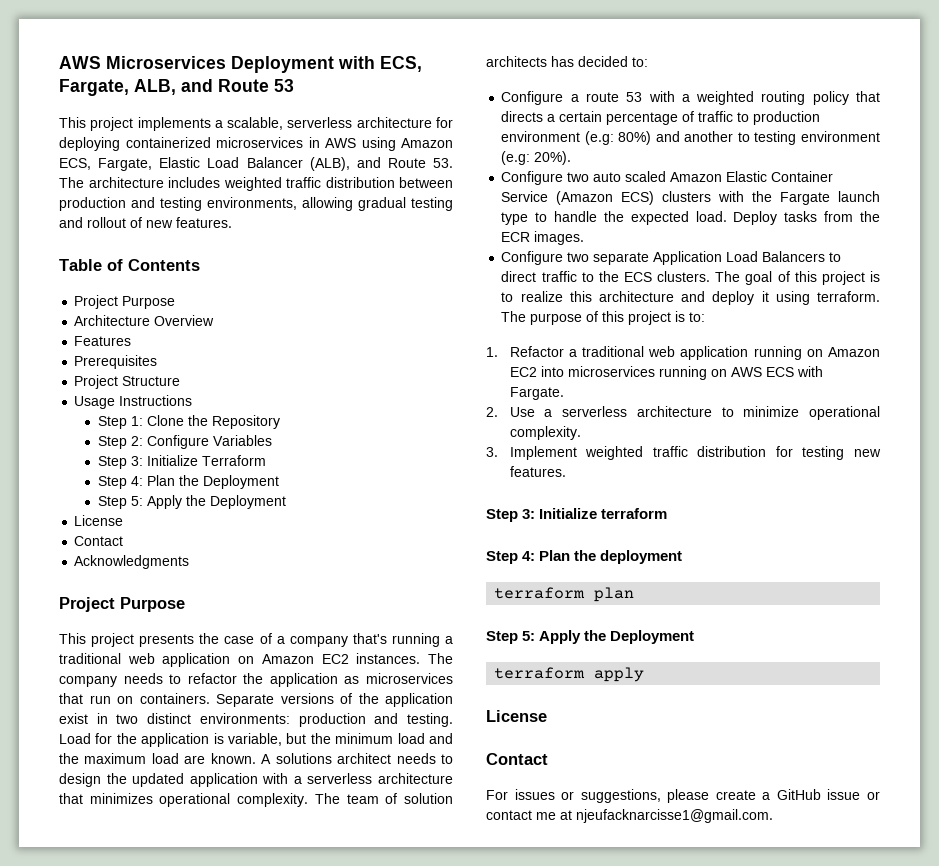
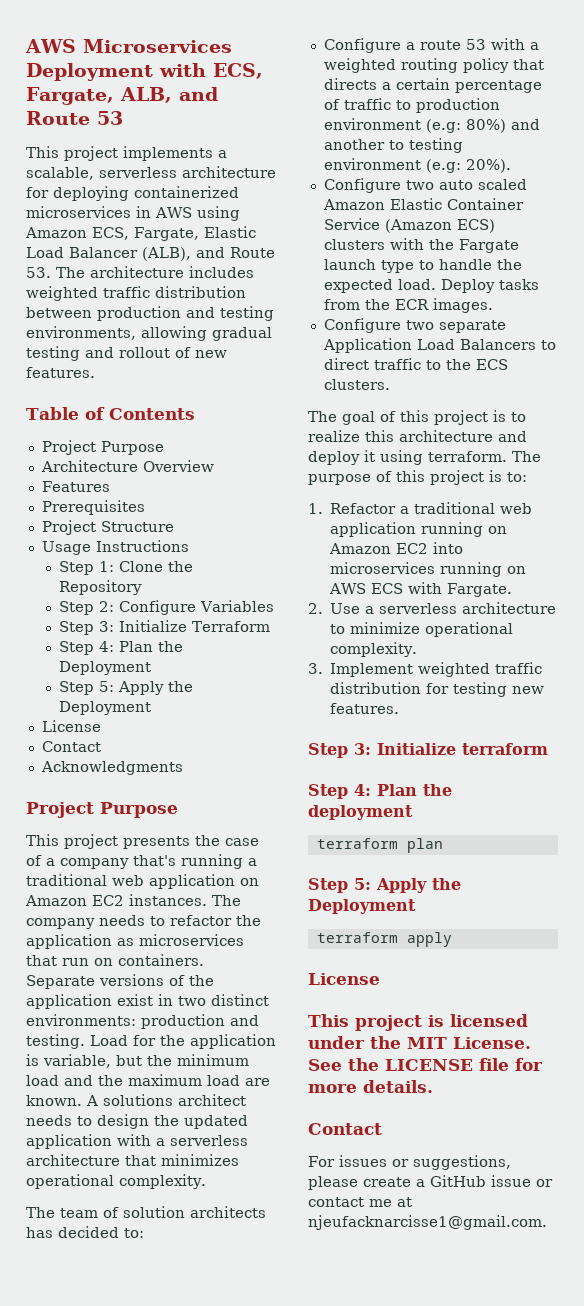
- A solutions architect needs to design the updated application with a serverless architecture that minimizes operational complexity. The team of solution architects has decided to:
+ A solutions architect needs to design the updated application with a serverless architecture that minimizes operational complexity.
+ The team of solution architects has decided to:
- Configure two separate Application Load Balancers to direct traffic to the ECS clusters. The goal of this project is to realize this architecture and deploy it using terraform.
+ Configure two separate Application Load Balancers to direct traffic to the ECS clusters.
+ The goal of this project is to realize this architecture and deploy it using terraform.
+ This project is licensed under the MIT License. See the LICENSE file for more details.

